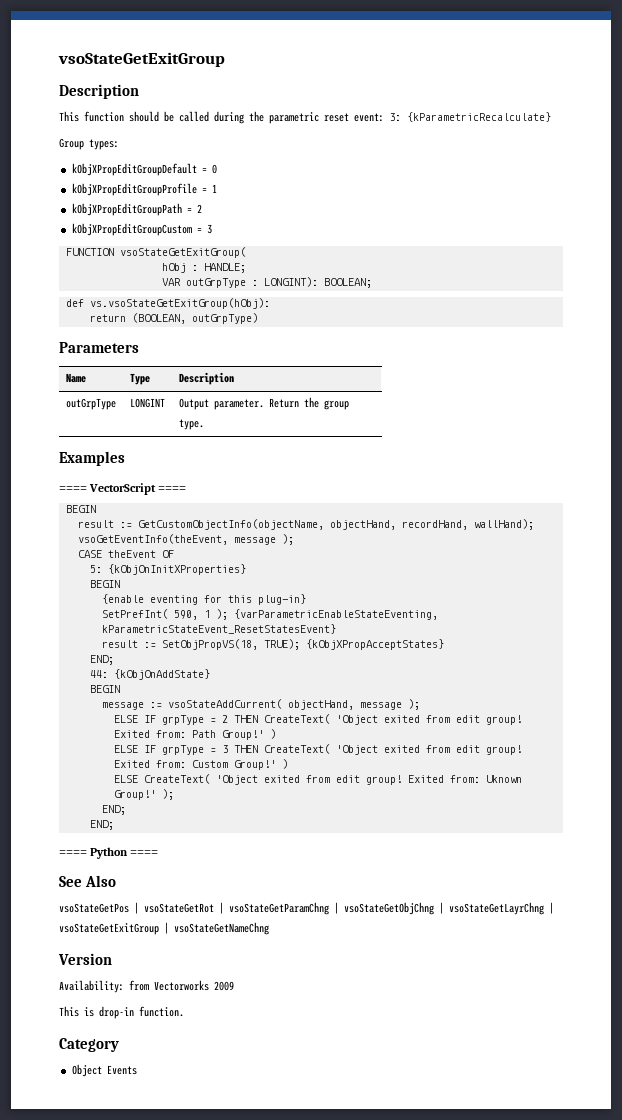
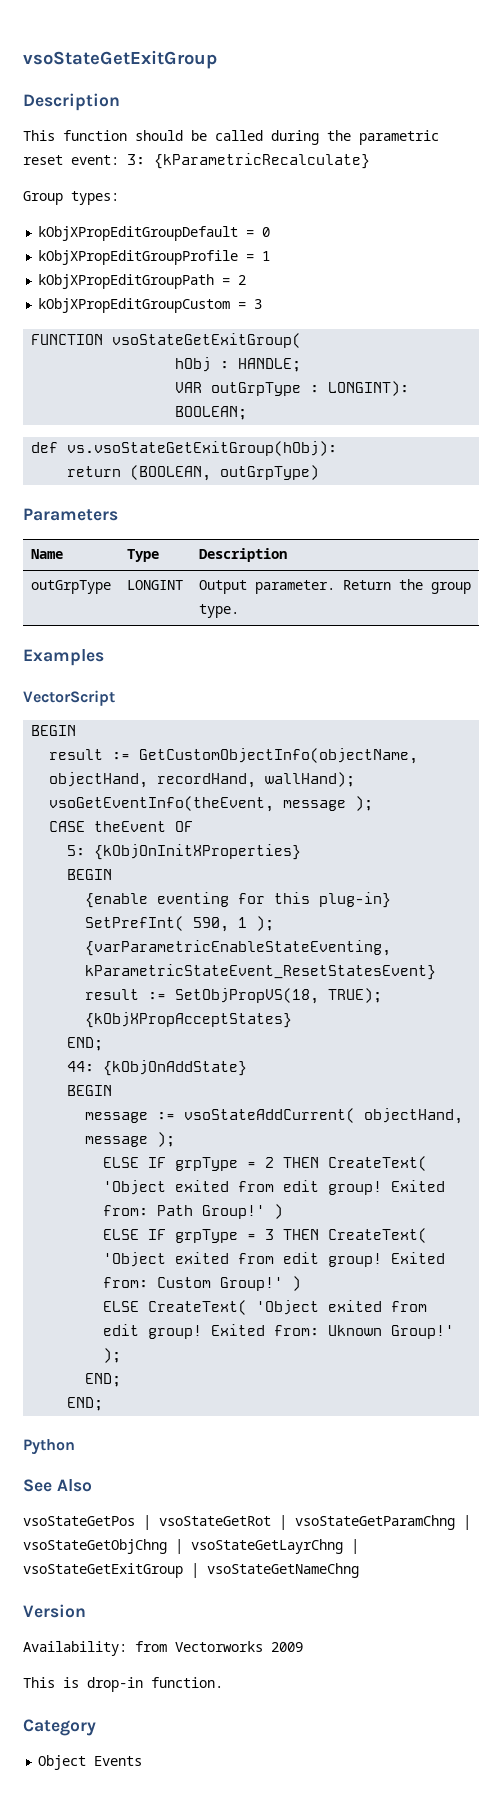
- ==== VectorScript ====
+ VectorScript
- ==== Python ====
+ Python

